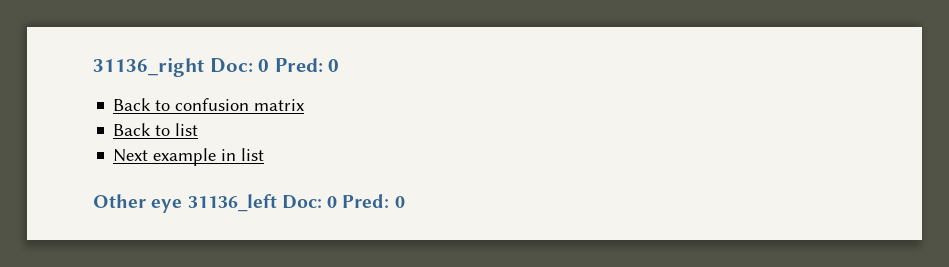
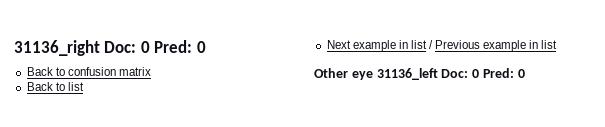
- Next example in list
+ Next example in list / Previous example in list

